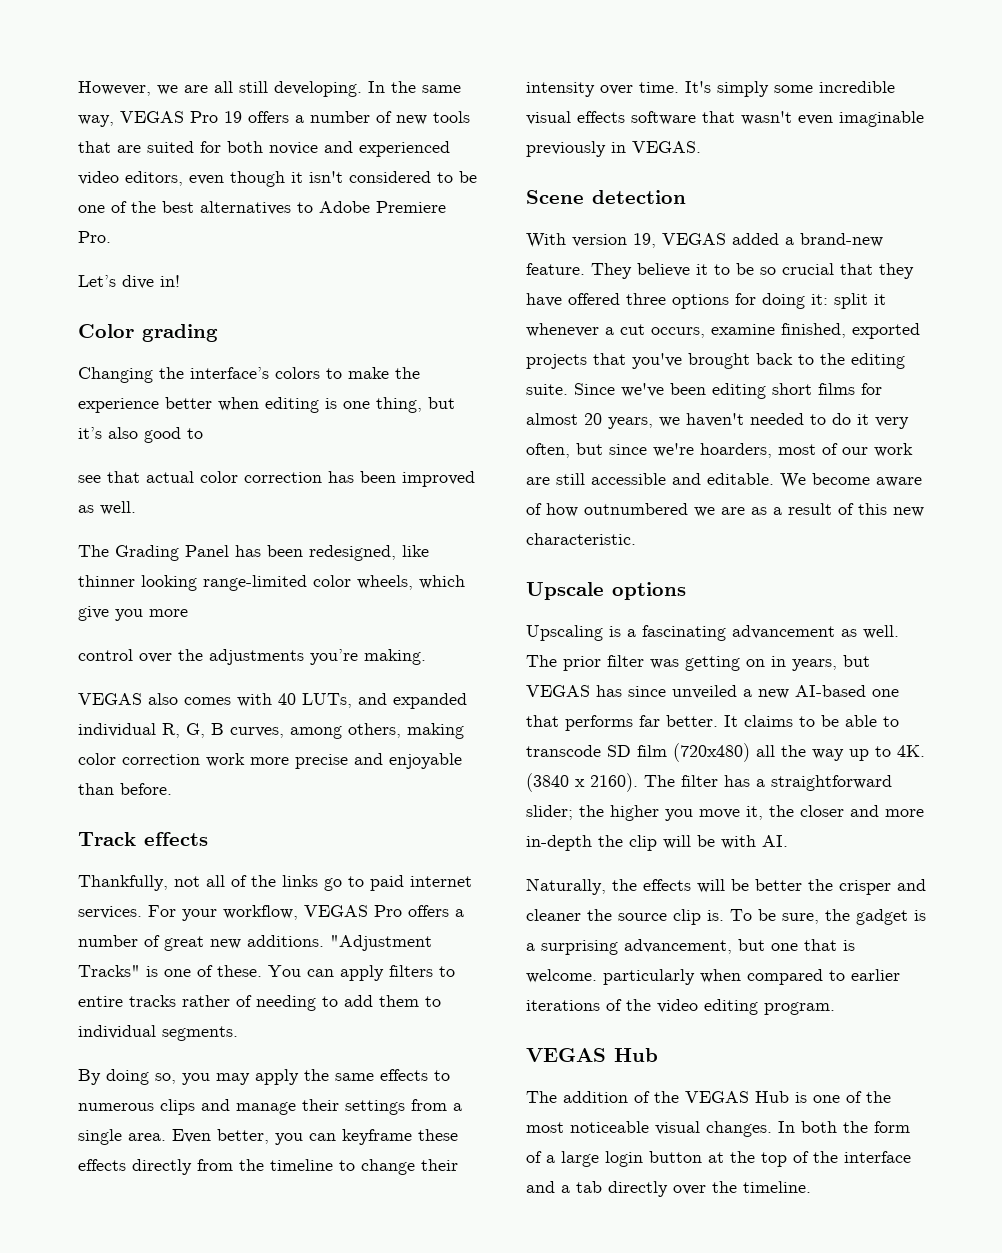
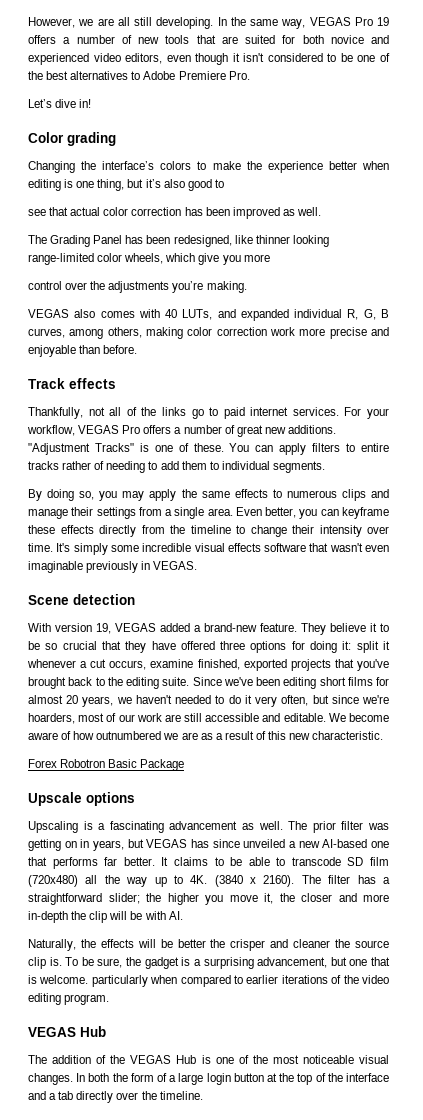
+ Forex Robotron Basic Package

